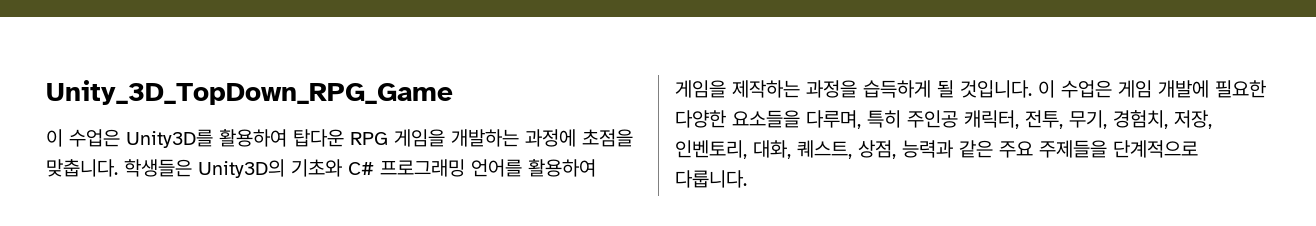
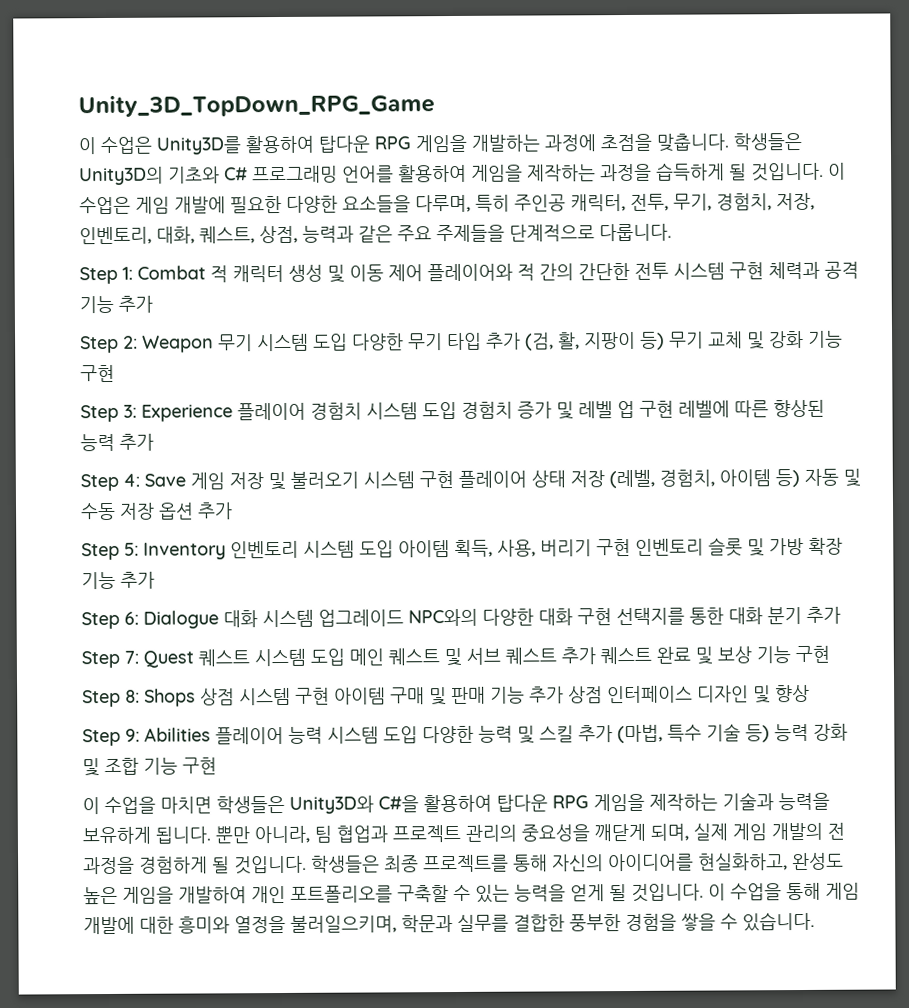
+ Step 1: Combat 적 캐릭터 생성 및 이동 제어 플레이어와 적 간의 간단한 전투 시스템 구현 체력과 공격 기능 추가
+ Step 2: Weapon 무기 시스템 도입 다양한 무기 타입 추가 (검, 활, 지팡이 등) 무기 교체 및 강화 기능 구현
+ Step 3: Experience 플레이어 경험치 시스템 도입 경험치 증가 및 레벨 업 구현 레벨에 따른 향상된 능력 추가
+ Step 4: Save 게임 저장 및 불러오기 시스템 구현 플레이어 상태 저장 (레벨, 경험치, 아이템 등) 자동 및 수동 저장 옵션 추가
+ Step 5: Inventory 인벤토리 시스템 도입 아이템 획득, 사용, 버리기 구현 인벤토리 슬롯 및 가방 확장 기능 추가
+ Step 6: Dialogue 대화 시스템 업그레이드 NPC와의 다양한 대화 구현 선택지를 통한 대화 분기 추가
+ Step 7: Quest 퀘스트 시스템 도입 메인 퀘스트 및 서브 퀘스트 추가 퀘스트 완료 및 보상 기능 구현
+ Step 8: Shops 상점 시스템 구현 아이템 구매 및 판매 기능 추가 상점 인터페이스 디자인 및 향상
+ Step 9: Abilities 플레이어 능력 시스템 도입 다양한 능력 및 스킬 추가 (마법, 특수 기술 등) 능력 강화 및 조합 기능 구현
+ 이 수업을 마치면 학생들은 Unity3D와 C#을 활용하여 탑다운 RPG 게임을 제작하는 기술과 능력을 보유하게 됩니다. 뿐만 아니라, 팀 협업과 프로젝트 관리의 중요성을 깨닫게 되며, 실제 게임 개발의 전 과정을 경험하게 될 것입니다. 학생들은 최종 프로젝트를 통해 자신의 아이디어를 현실화하고, 완성도 높은 게임을 개발하여 개인 포트폴리오를 구축할 수 있는 능력을 얻게 될 것입니다. 이 수업을 통해 게임 개발에 대한 흥미와 열정을 불러일으키며, 학문과 실무를 결합한 풍부한 경험을 쌓을 수 있습니다.

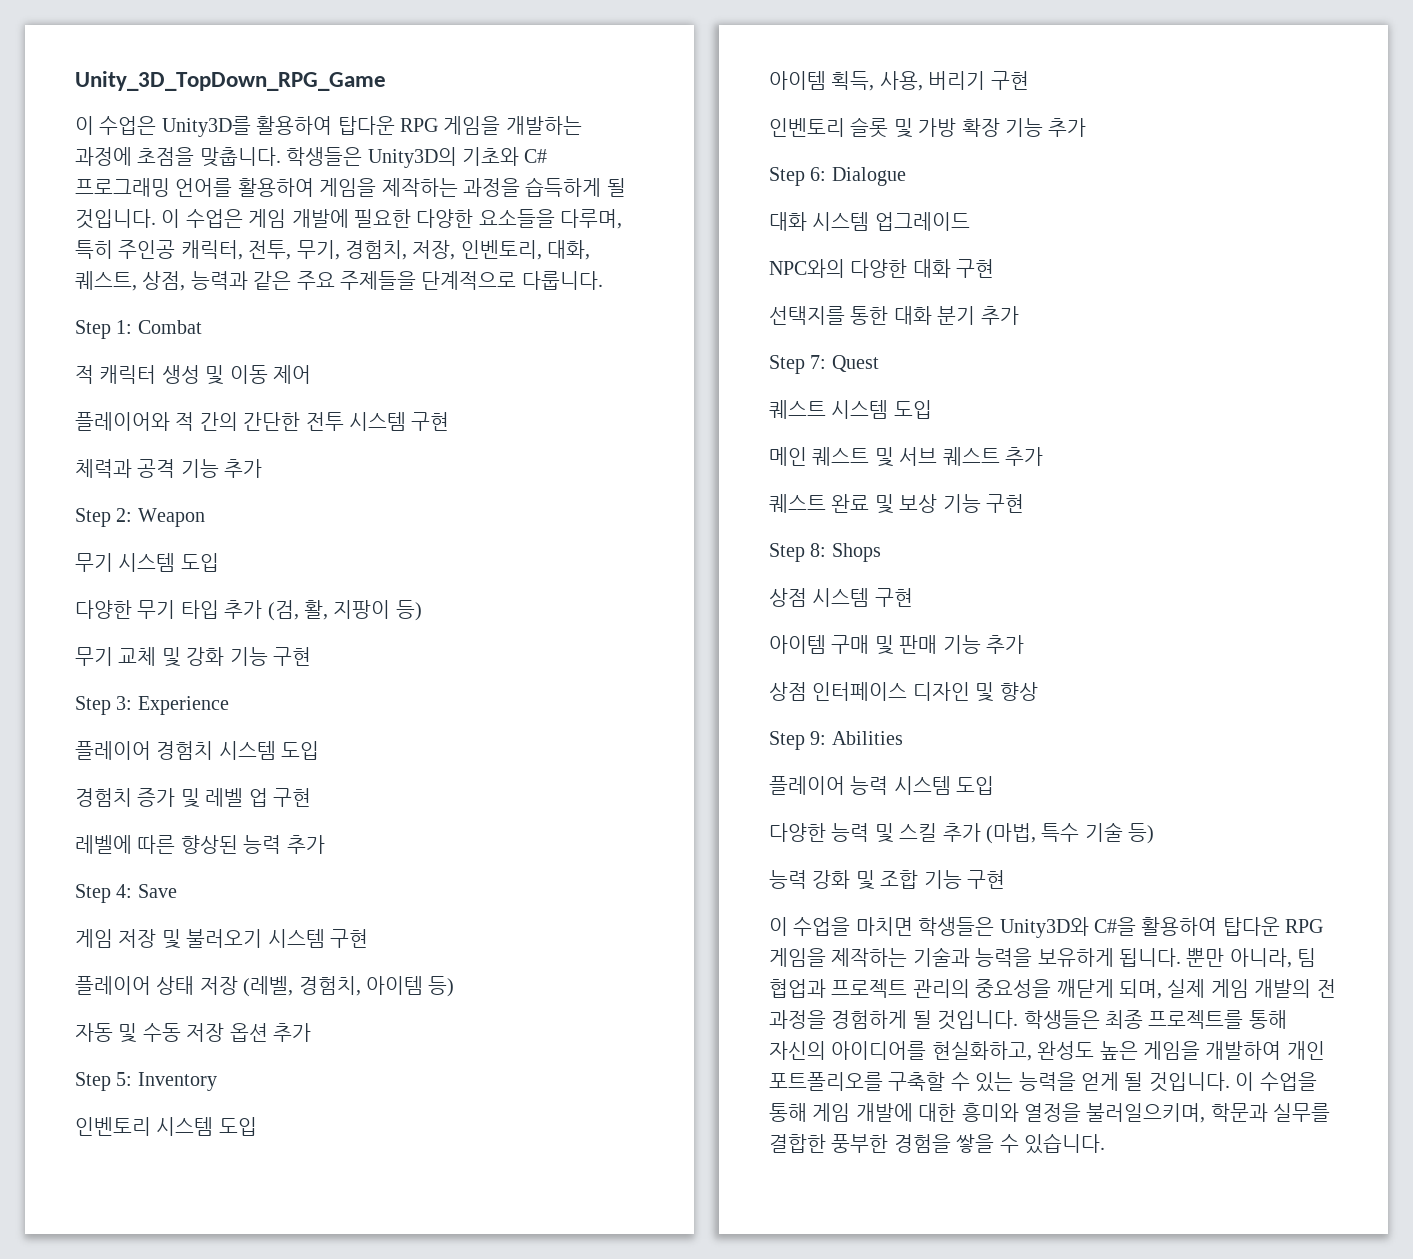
- Step 1: Combat 적 캐릭터 생성 및 이동 제어 플레이어와 적 간의 간단한 전투 시스템 구현 체력과 공격 기능 추가
+ Step 1: Combat
+ 적 캐릭터 생성 및 이동 제어
+ 플레이어와 적 간의 간단한 전투 시스템 구현
+ 체력과 공격 기능 추가
- Step 2: Weapon 무기 시스템 도입 다양한 무기 타입 추가 (검, 활, 지팡이 등) 무기 교체 및 강화 기능 구현
+ Step 2: Weapon
+ 무기 시스템 도입
+ 다양한 무기 타입 추가 (검, 활, 지팡이 등)
+ 무기 교체 및 강화 기능 구현
- Step 3: Experience 플레이어 경험치 시스템 도입 경험치 증가 및 레벨 업 구현 레벨에 따른 향상된 능력 추가
+ Step 3: Experience
+ 플레이어 경험치 시스템 도입
+ 경험치 증가 및 레벨 업 구현
+ 레벨에 따른 향상된 능력 추가
- Step 4: Save 게임 저장 및 불러오기 시스템 구현 플레이어 상태 저장 (레벨, 경험치, 아이템 등) 자동 및 수동 저장 옵션 추가
+ Step 4: Save
+ 게임 저장 및 불러오기 시스템 구현
+ 플레이어 상태 저장 (레벨, 경험치, 아이템 등)
+ 자동 및 수동 저장 옵션 추가
- Step 5: Inventory 인벤토리 시스템 도입 아이템 획득, 사용, 버리기 구현 인벤토리 슬롯 및 가방 확장 기능 추가
+ Step 5: Inventory
+ 인벤토리 시스템 도입
+ 아이템 획득, 사용, 버리기 구현
+ 인벤토리 슬롯 및 가방 확장 기능 추가
- Step 6: Dialogue 대화 시스템 업그레이드 NPC와의 다양한 대화 구현 선택지를 통한 대화 분기 추가
+ Step 6: Dialogue
+ 대화 시스템 업그레이드
+ NPC와의 다양한 대화 구현
+ 선택지를 통한 대화 분기 추가
- Step 7: Quest 퀘스트 시스템 도입 메인 퀘스트 및 서브 퀘스트 추가 퀘스트 완료 및 보상 기능 구현
+ Step 7: Quest
+ 퀘스트 시스템 도입
+ 메인 퀘스트 및 서브 퀘스트 추가
+ 퀘스트 완료 및 보상 기능 구현
- Step 8: Shops 상점 시스템 구현 아이템 구매 및 판매 기능 추가 상점 인터페이스 디자인 및 향상
+ Step 8: Shops
+ 상점 시스템 구현
+ 아이템 구매 및 판매 기능 추가
+ 상점 인터페이스 디자인 및 향상
- Step 9: Abilities 플레이어 능력 시스템 도입 다양한 능력 및 스킬 추가 (마법, 특수 기술 등) 능력 강화 및 조합 기능 구현
+ Step 9: Abilities
+ 플레이어 능력 시스템 도입
+ 다양한 능력 및 스킬 추가 (마법, 특수 기술 등)
+ 능력 강화 및 조합 기능 구현

